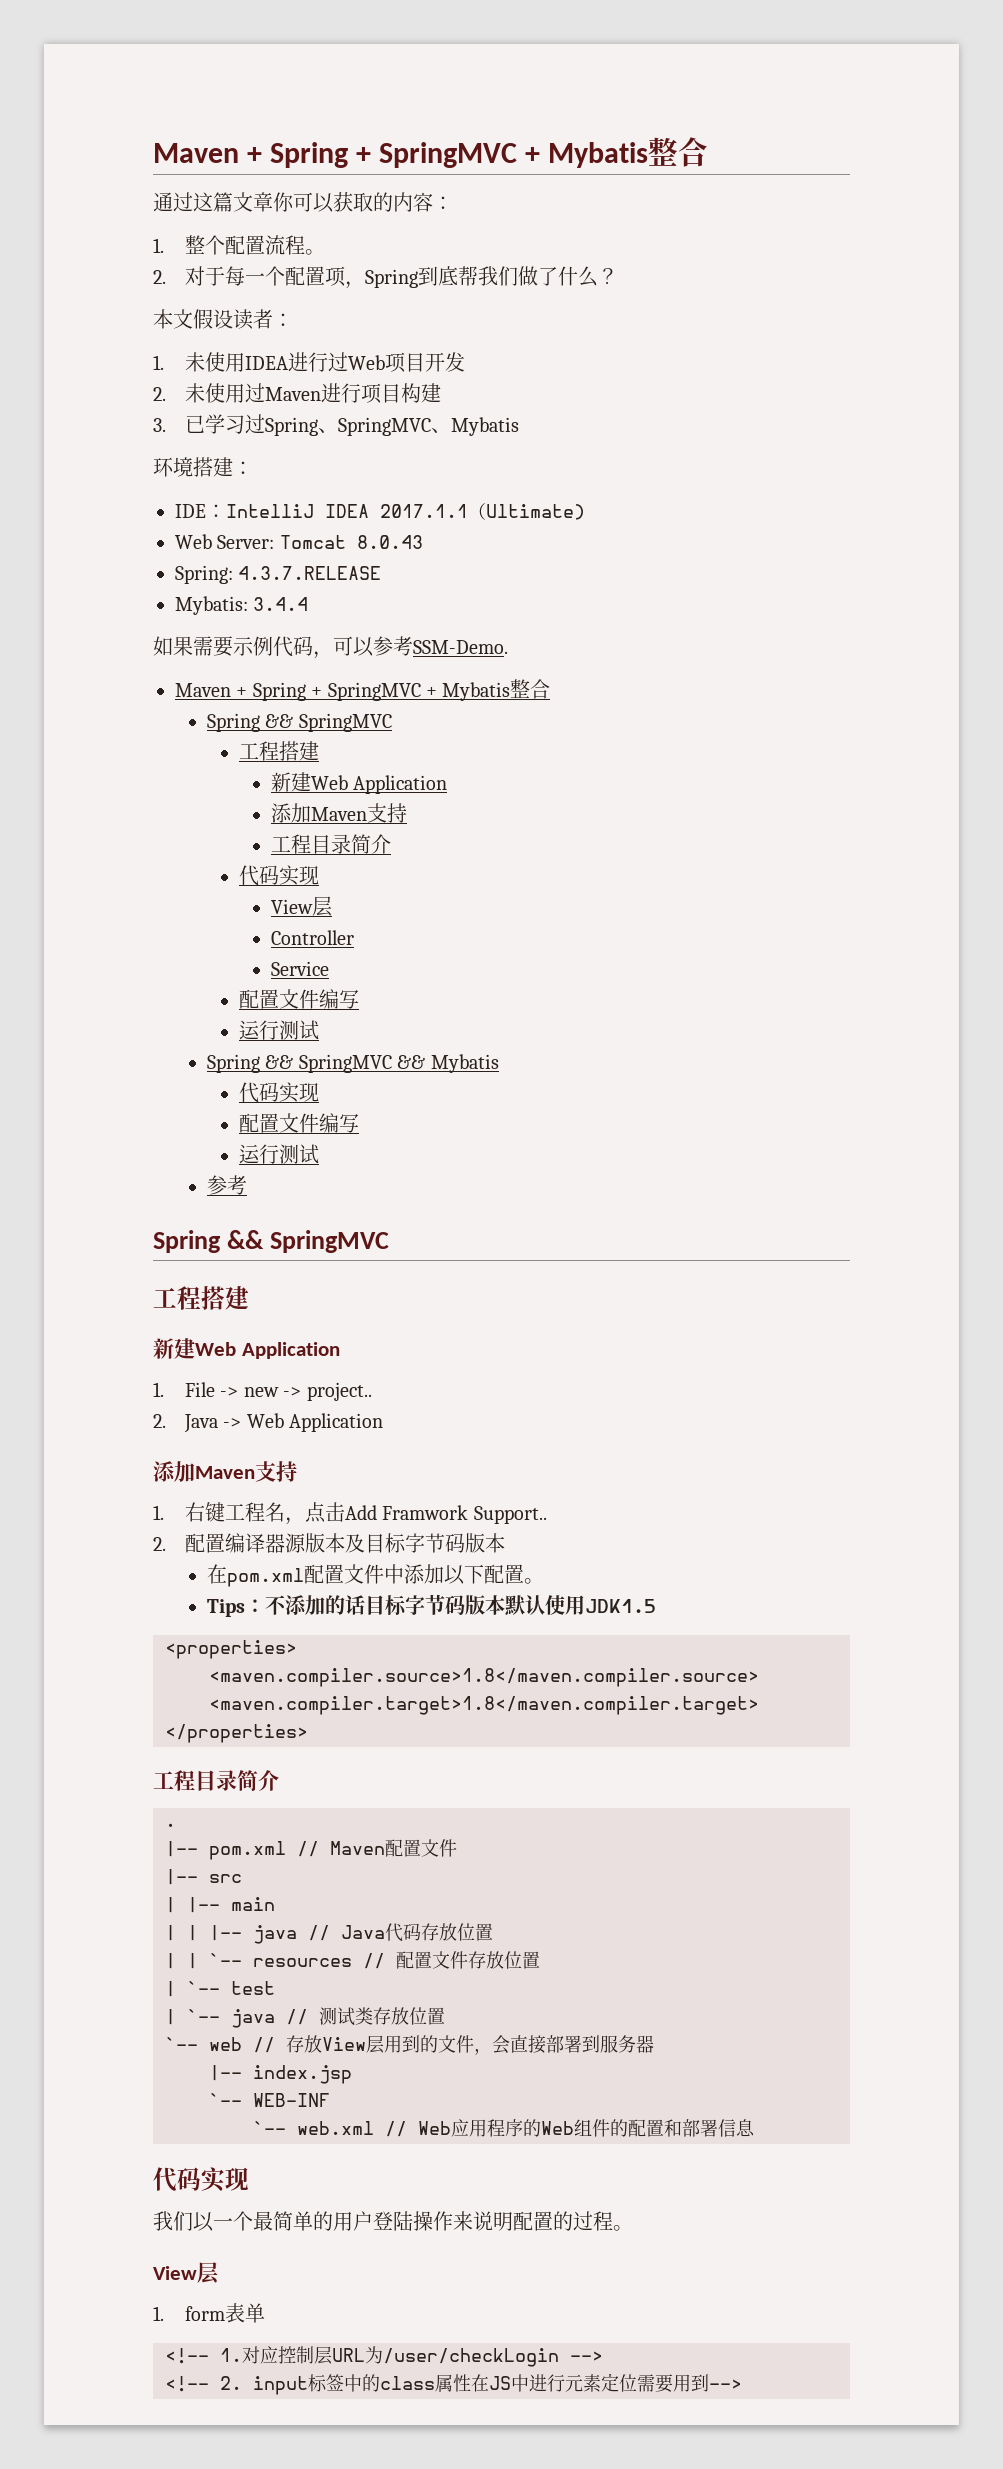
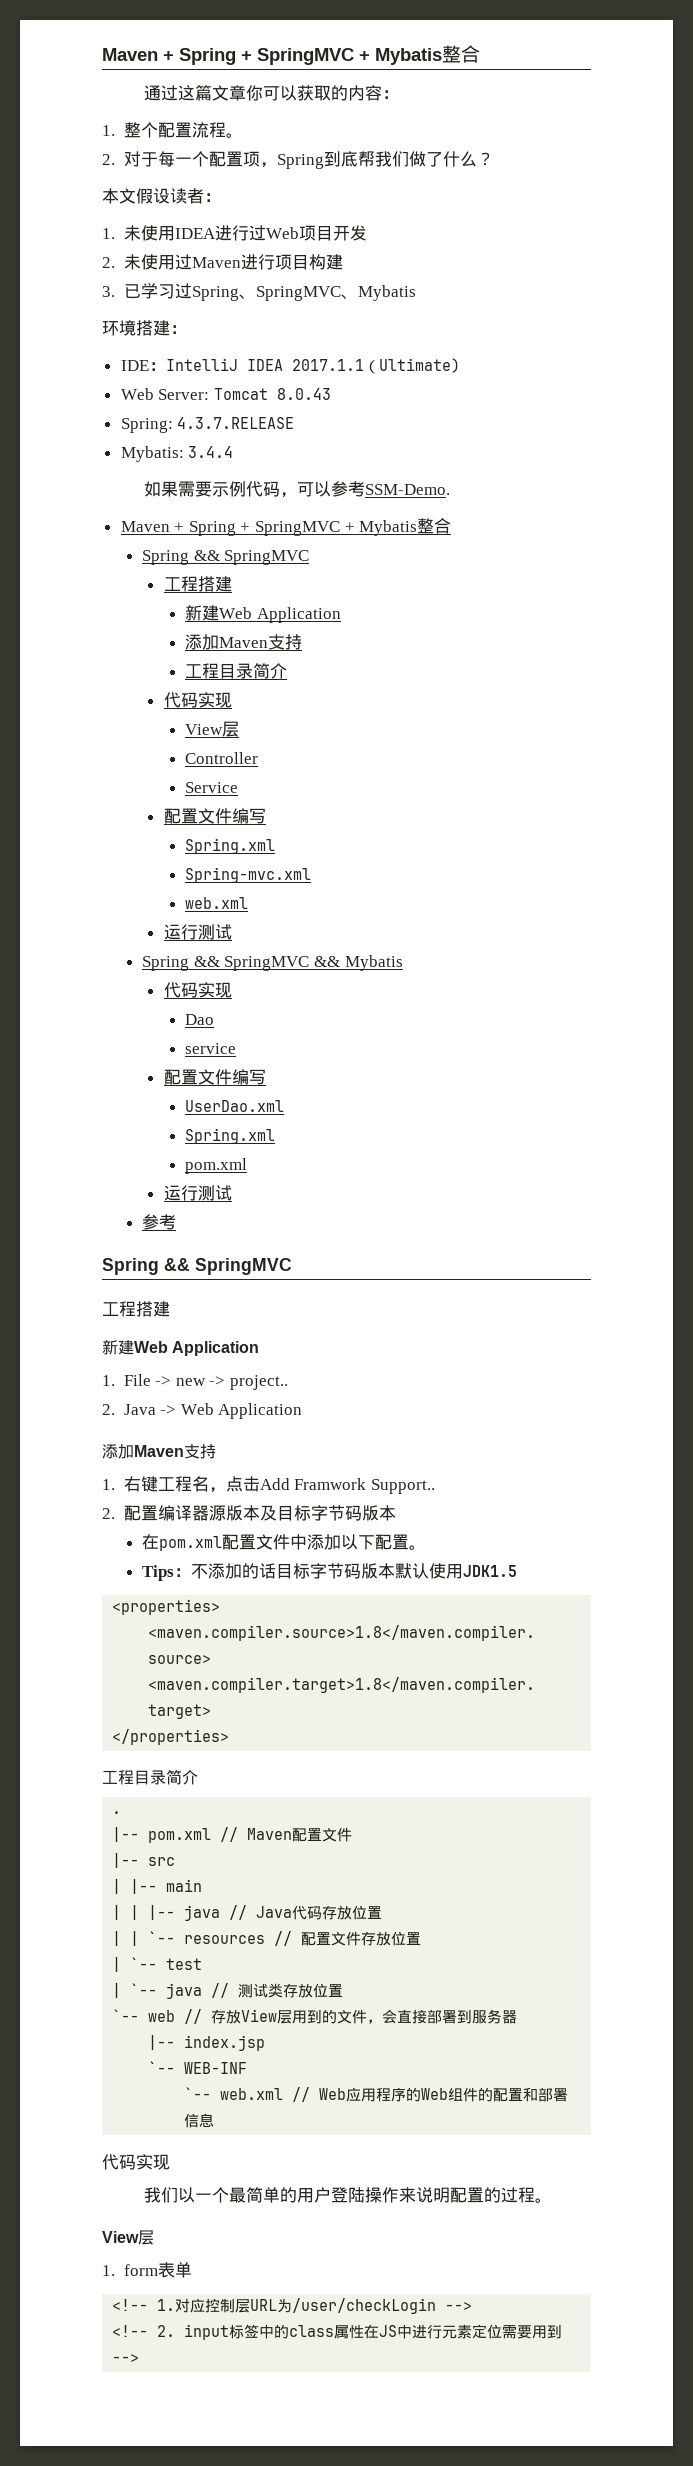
  Service
  配置文件编写
+ Spring.xml
+ Spring-mvc.xml
+ web.xml
  Spring && SpringMVC && Mybatis
  代码实现
+ Dao
+ service
  配置文件编写
+ UserDao.xml
+ Spring.xml
+ pom.xml

